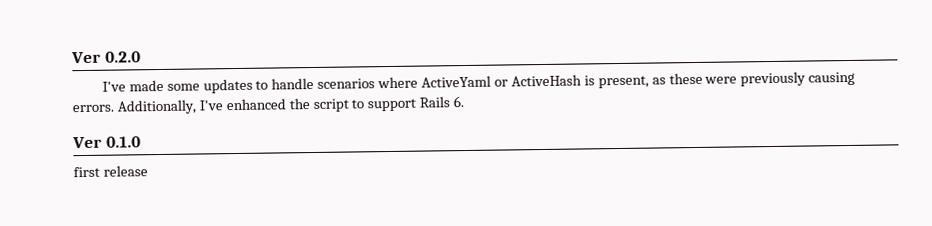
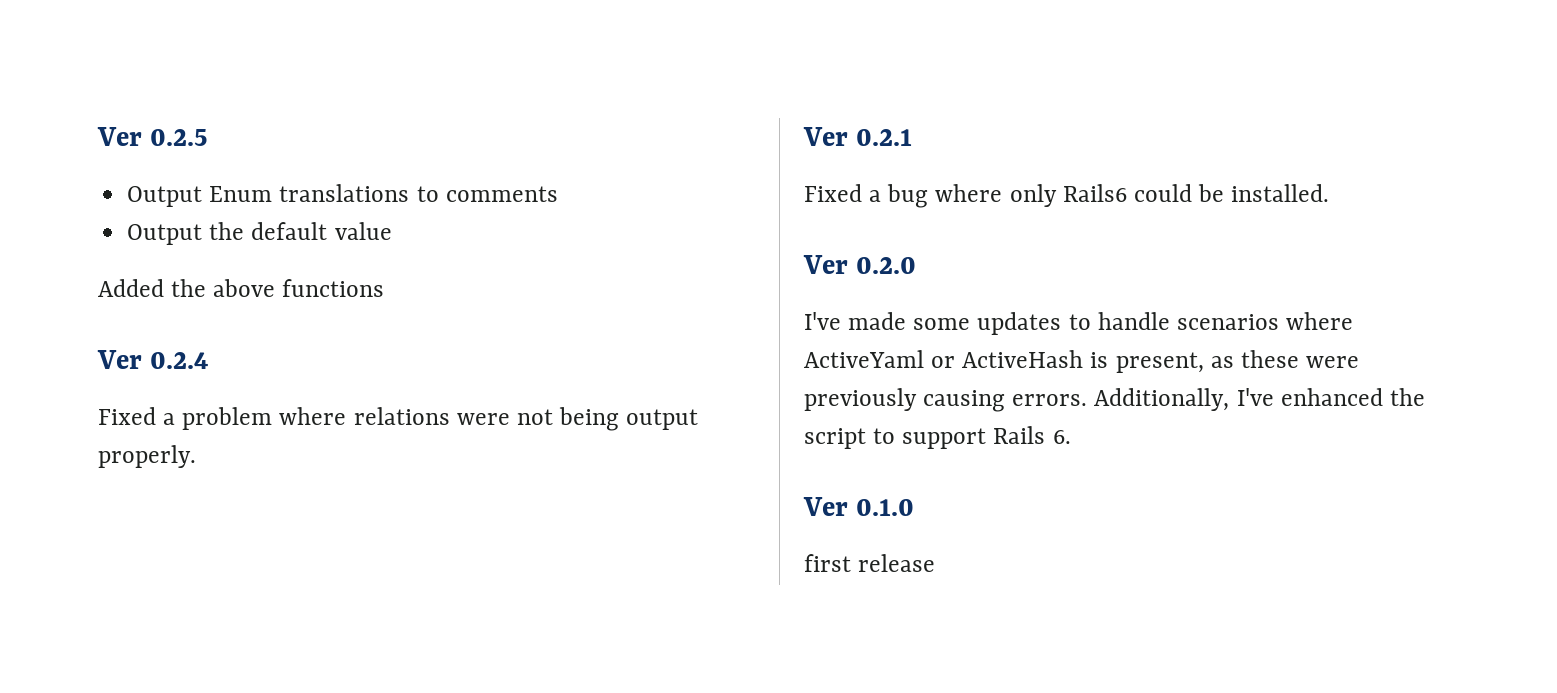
+ Ver 0.2.5
+ Output Enum translations to comments
+ Output the default value
+ Added the above functions
+ Ver 0.2.4
+ Fixed a problem where relations were not being output properly.
+ Ver 0.2.1
+ Fixed a bug where only Rails6 could be installed.

